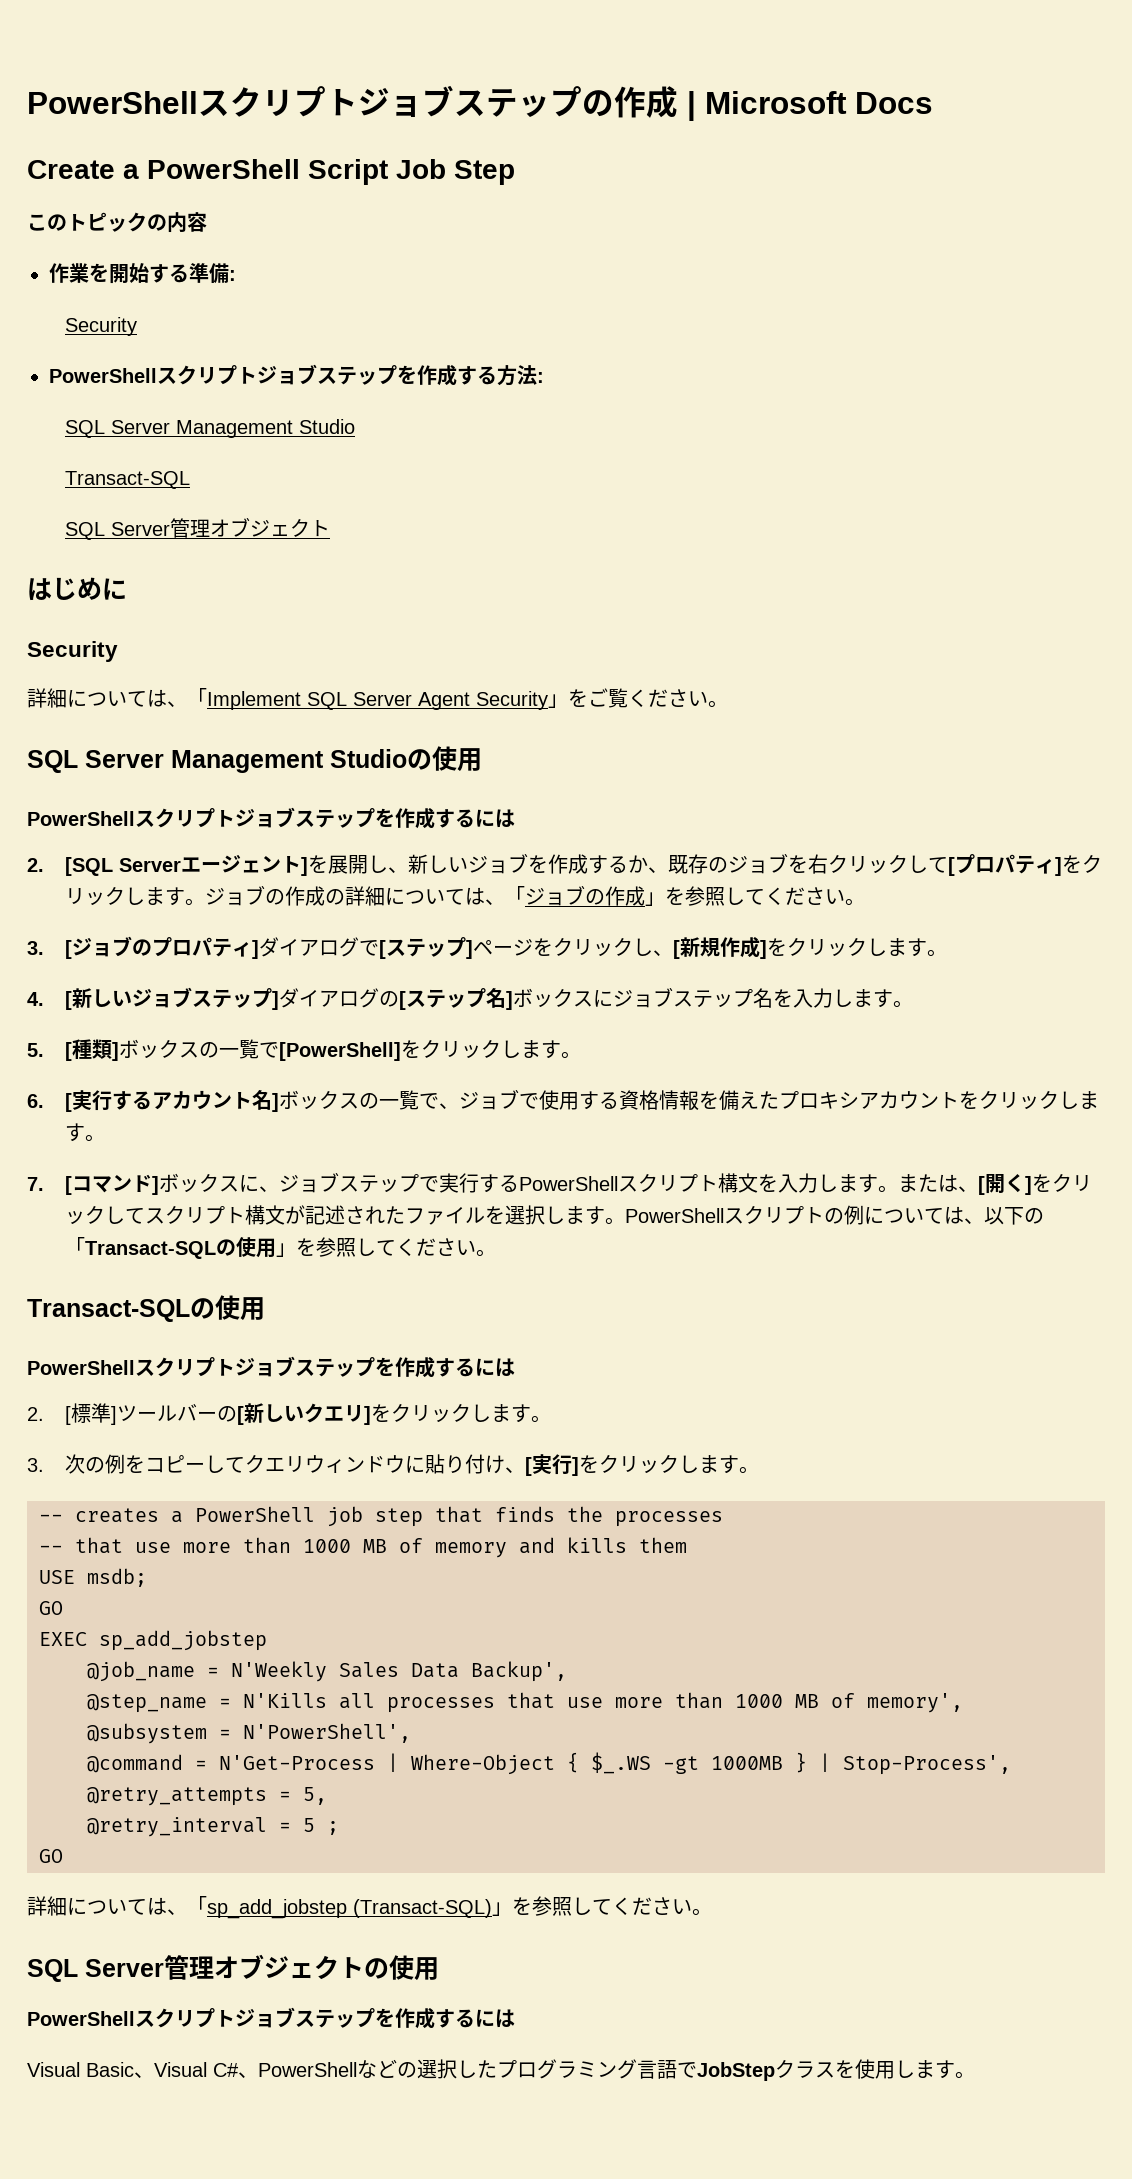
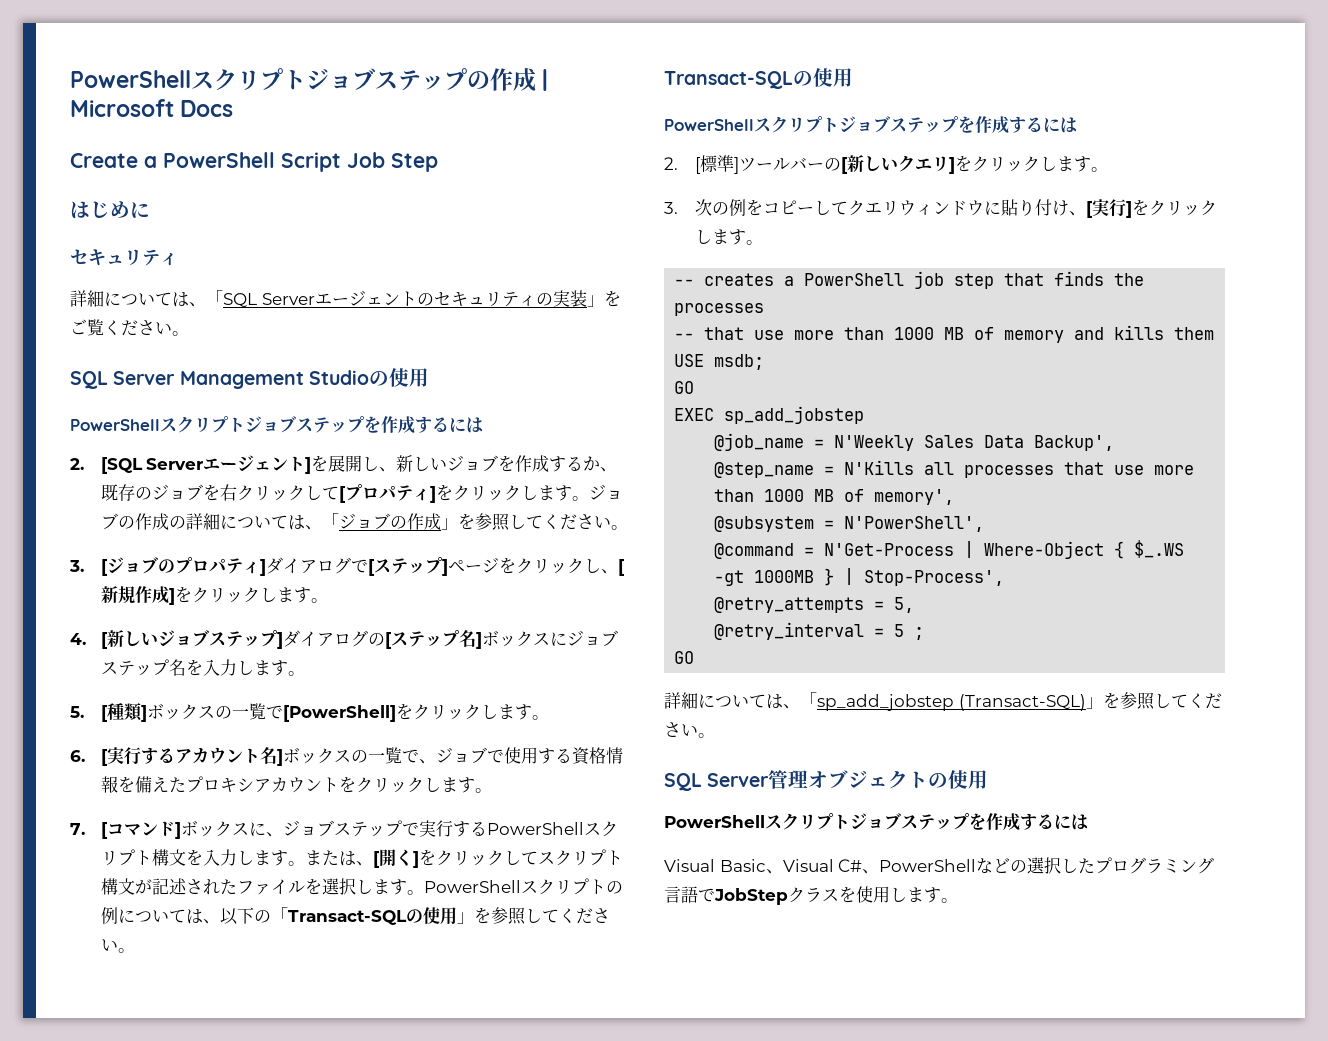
- このトピックの内容
- 作業を開始する準備:
- Security
- PowerShellスクリプトジョブステップを作成する方法:
- SQL Server Management Studio
- Transact-SQL
- SQL Server管理オブジェクト
  はじめに
- Security
- 詳細については、「Implement SQL Server Agent Security」をご覧ください。
+ セキュリティ
+ 詳細については、「SQL Serverエージェントのセキュリティの実装」をご覧ください。

